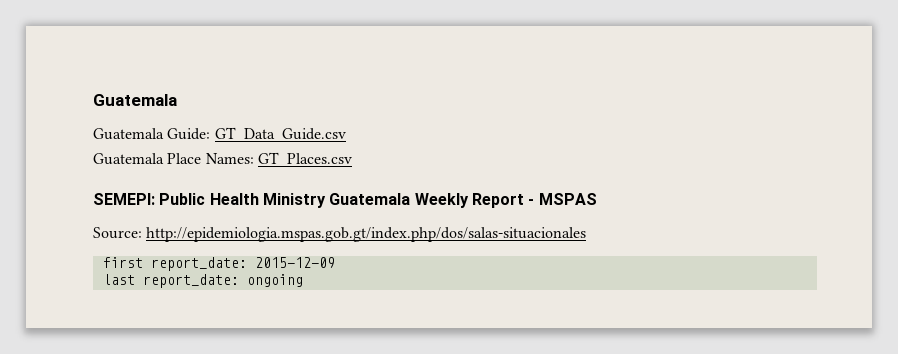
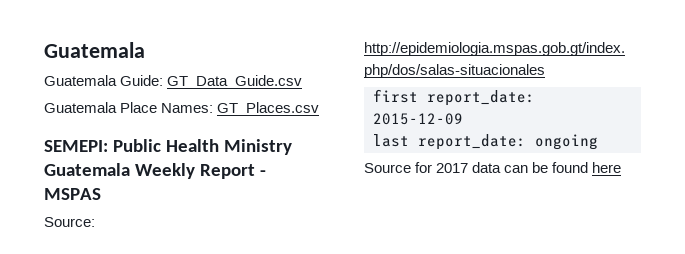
+ Source for 2017 data can be found here

